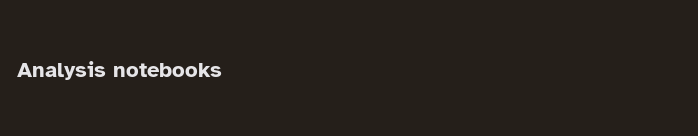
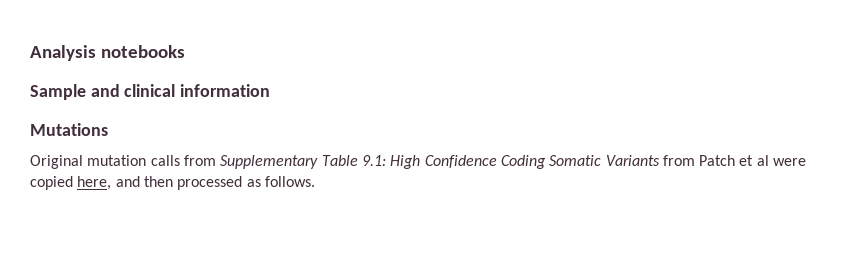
+ Sample and clinical information
+ Mutations
+ Original mutation calls from Supplementary Table 9.1: High Confidence Coding Somatic Variants from Patch et al were copied here, and then processed as follows.

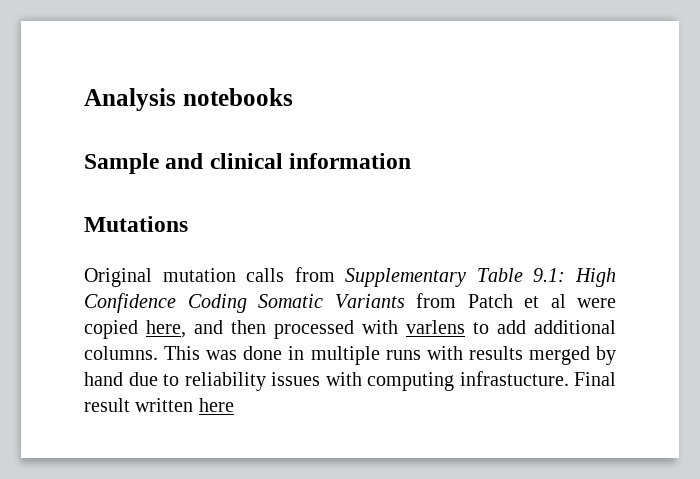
- Original mutation calls from Supplementary Table 9.1: High Confidence Coding Somatic Variants from Patch et al were copied here, and then processed as follows.
+ Original mutation calls from Supplementary Table 9.1: High Confidence Coding Somatic Variants from Patch et al were copied here, and then processed with varlens to add additional columns. This was done in multiple runs with results merged by hand due to reliability issues with computing infrastucture. Final result written here

